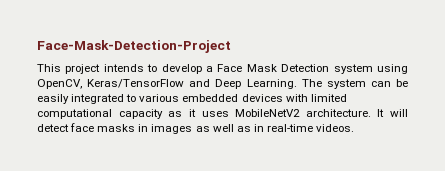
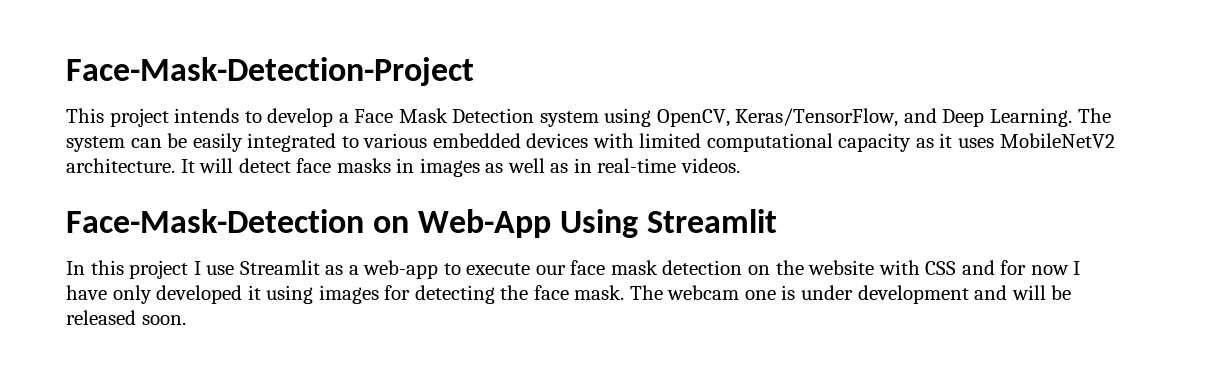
- This project intends to develop a Face Mask Detection system using OpenCV, Keras/TensorFlow and Deep Learning.
+ This project intends to develop a Face Mask Detection system using OpenCV, Keras/TensorFlow, and Deep Learning.
+ Face-Mask-Detection on Web-App Using Streamlit
+ In this project I use Streamlit as a web-app to execute our face mask detection on the website with CSS and for now I have only developed it using images for detecting the face mask. The webcam one is under development and will be released soon.

